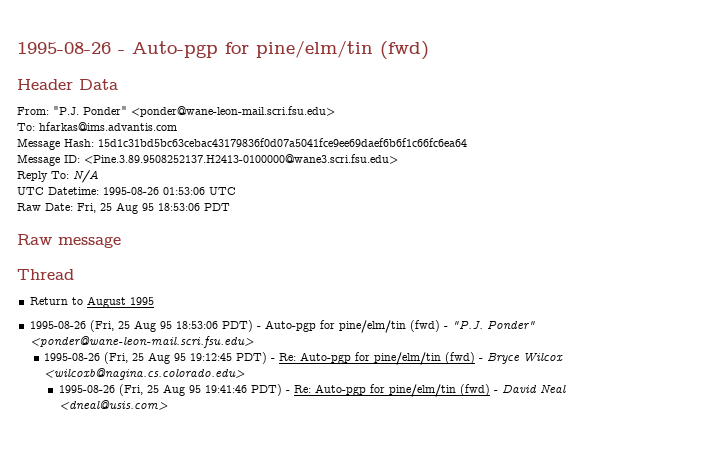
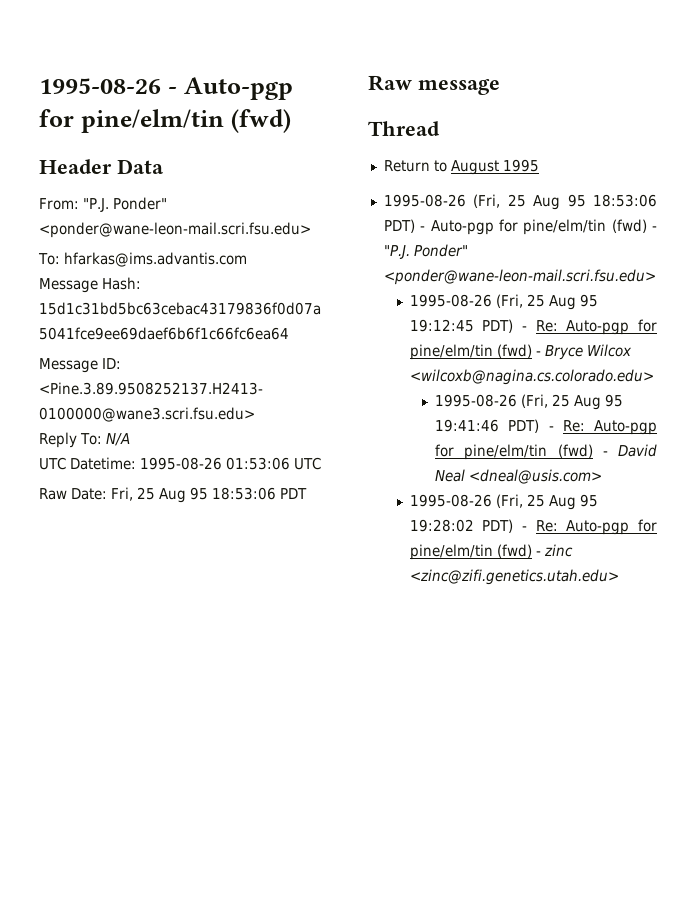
+ 1995-08-26 (Fri, 25 Aug 95 19:28:02 PDT) - Re: Auto-pgp for pine/elm/tin (fwd) - zinc <zinc@zifi.genetics.utah.edu>

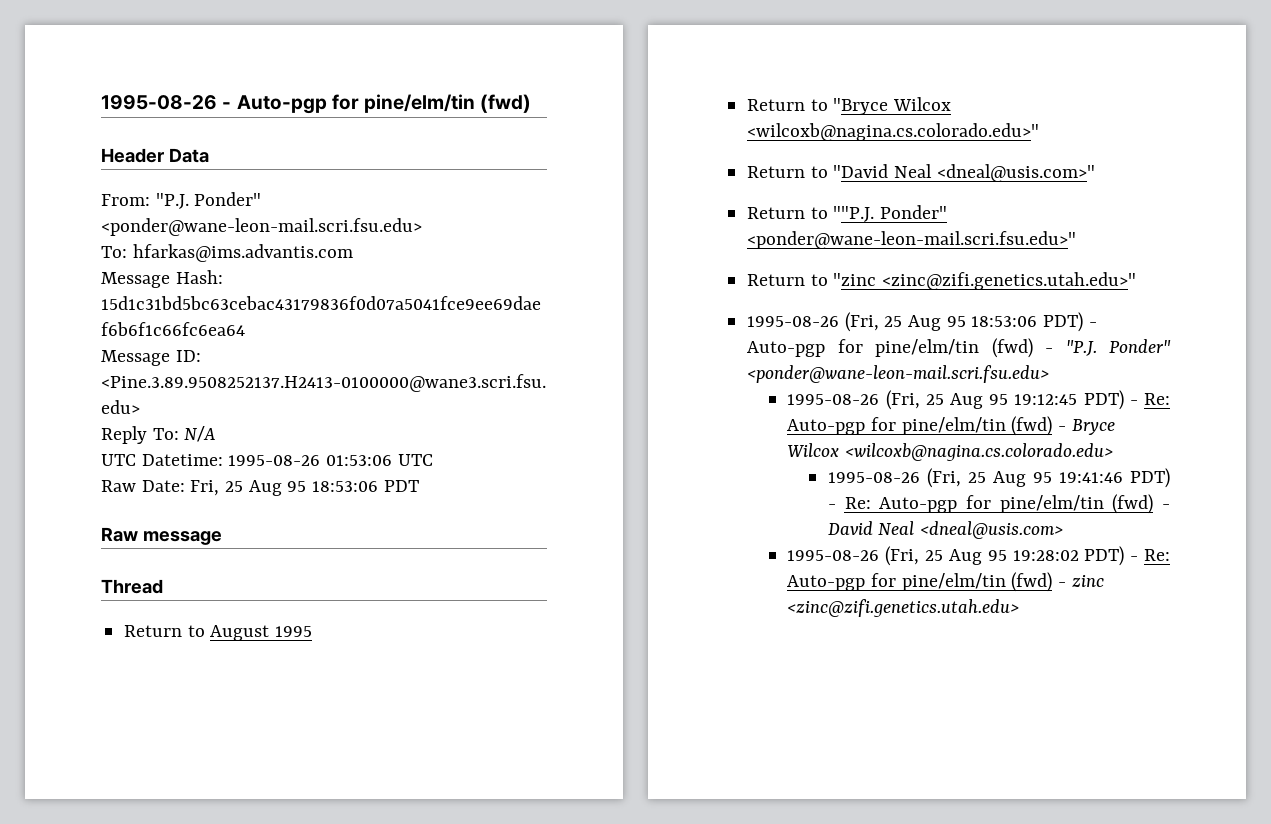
+ Return to "Bryce Wilcox <wilcoxb@nagina.cs.colorado.edu>"
+ Return to "David Neal <dneal@usis.com>"
+ Return to ""P.J. Ponder" <ponder@wane-leon-mail.scri.fsu.edu>"
+ Return to "zinc <zinc@zifi.genetics.utah.edu>"

